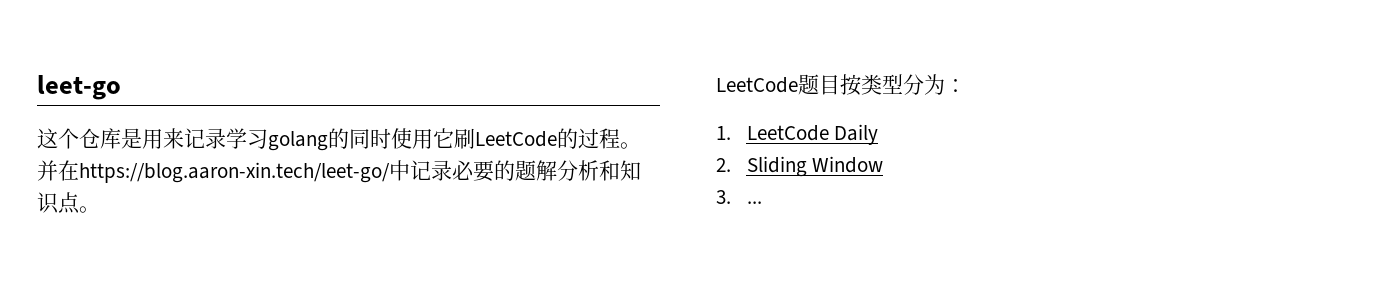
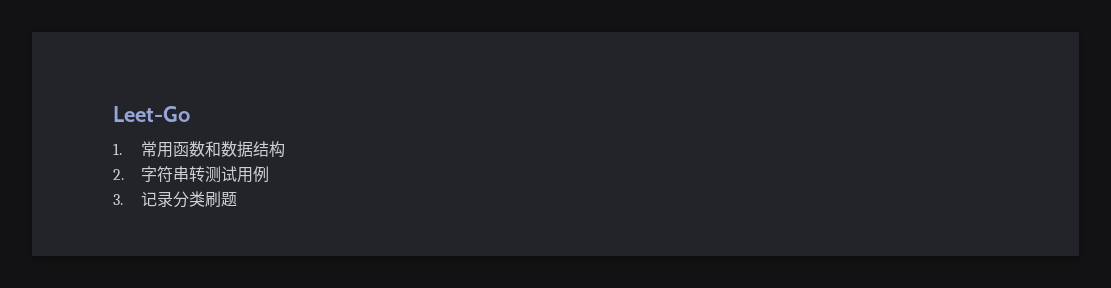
- leet-go
- 这个仓库是用来记录学习golang的同时使用它刷LeetCode的过程。并在https://blog.aaron-xin.tech/leet-go/中记录必要的题解分析和知识点。
- LeetCode题目按类型分为：
- 1. LeetCode Daily
- 2. Sliding Window
- 3. ...
+ Leet-Go
+ 1.常用函数和数据结构
+ 2.字符串转测试用例
+ 3.记录分类刷题

